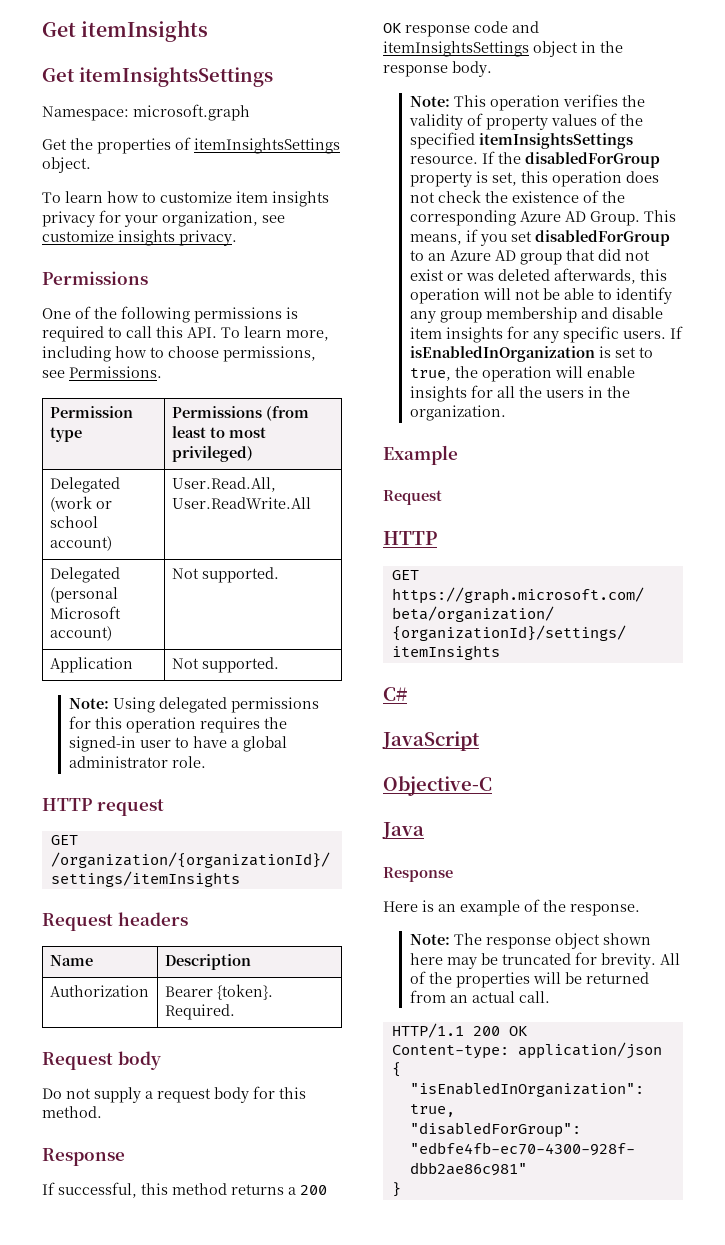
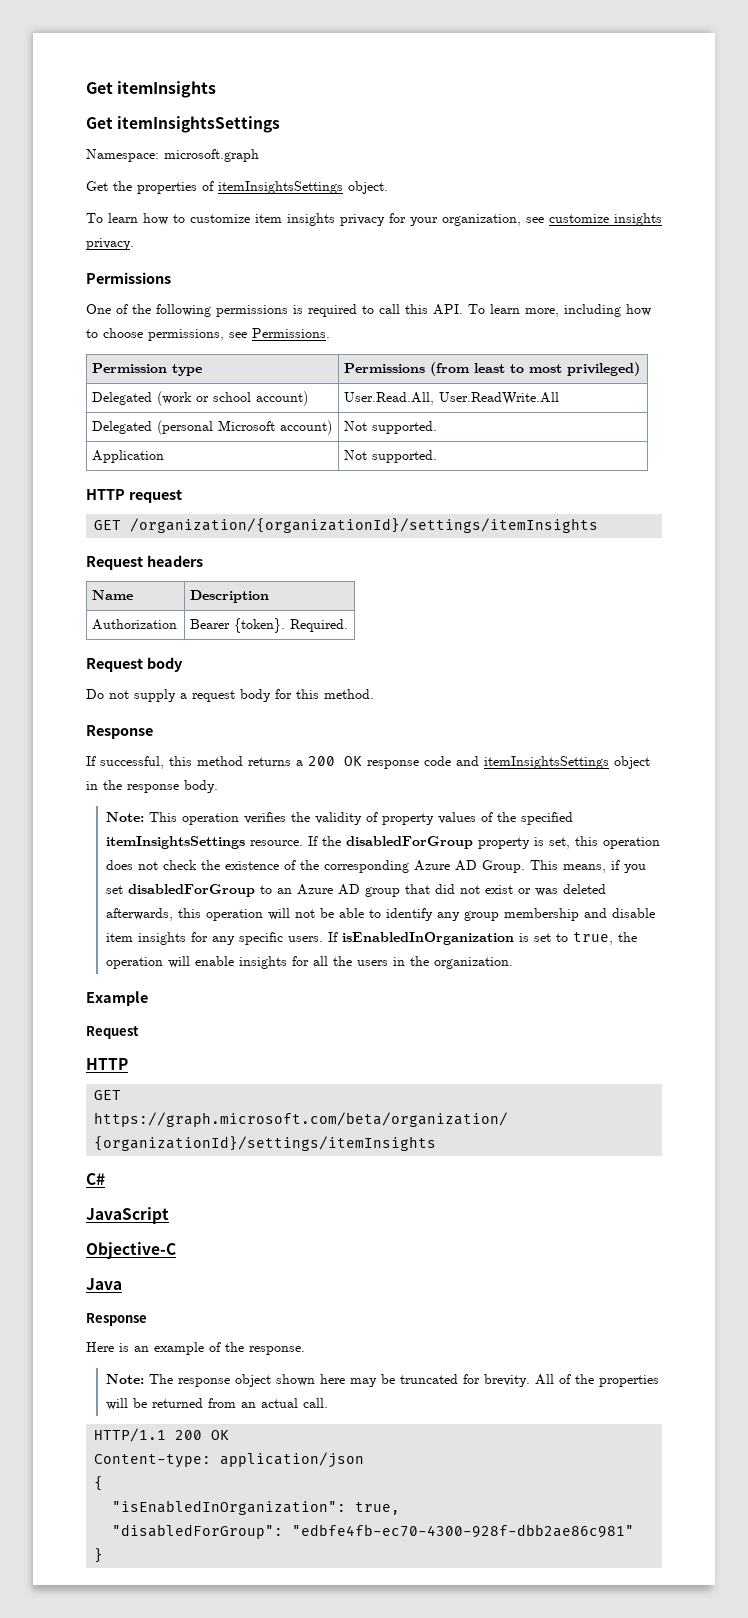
- Note: Using delegated permissions for this operation requires the signed-in user to have a global administrator role.

